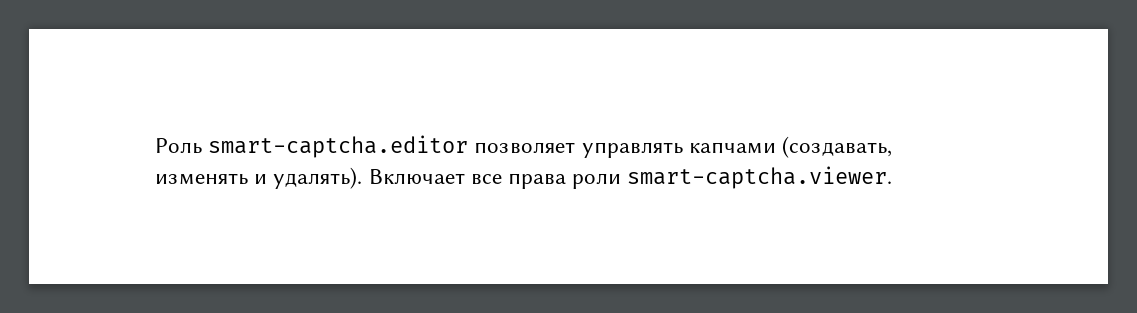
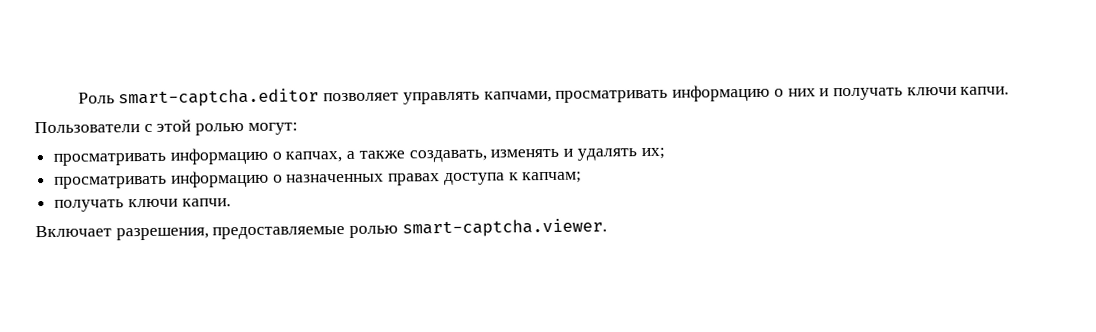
- Роль smart-captcha.editor позволяет управлять капчами (создавать, изменять и удалять). Включает все права роли smart-captcha.viewer.
+ Роль smart-captcha.editor позволяет управлять капчами, просматривать информацию о них и получать ключи капчи.
+ Пользователи с этой ролью могут:
+ просматривать информацию о капчах, а также создавать, изменять и удалять их;
+ просматривать информацию о назначенных правах доступа к капчам;
+ получать ключи капчи.
+ Включает разрешения, предоставляемые ролью smart-captcha.viewer.

